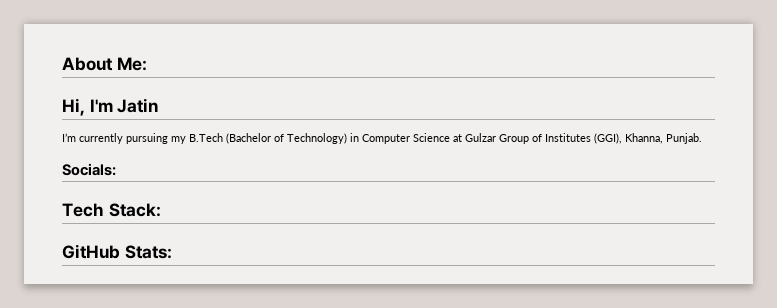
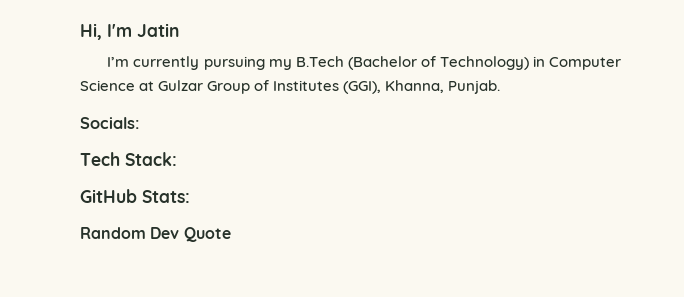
- About Me:
+ Random Dev Quote

